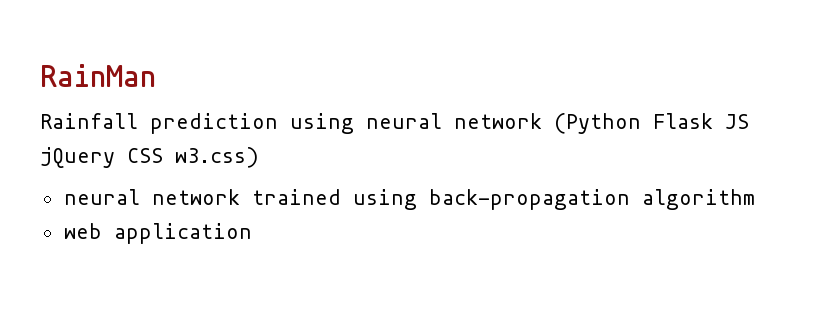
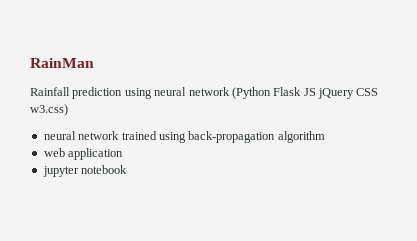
+ jupyter notebook

